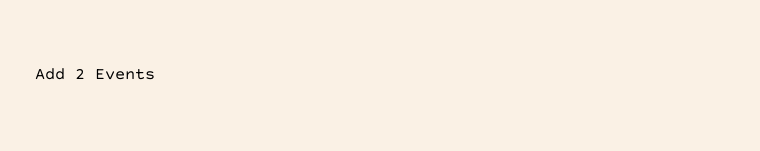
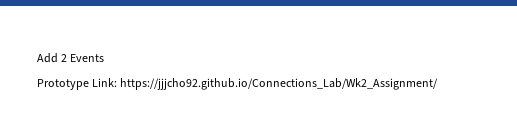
+ Prototype Link: https://jjjcho92.github.io/Connections_Lab/Wk2_Assignment/

